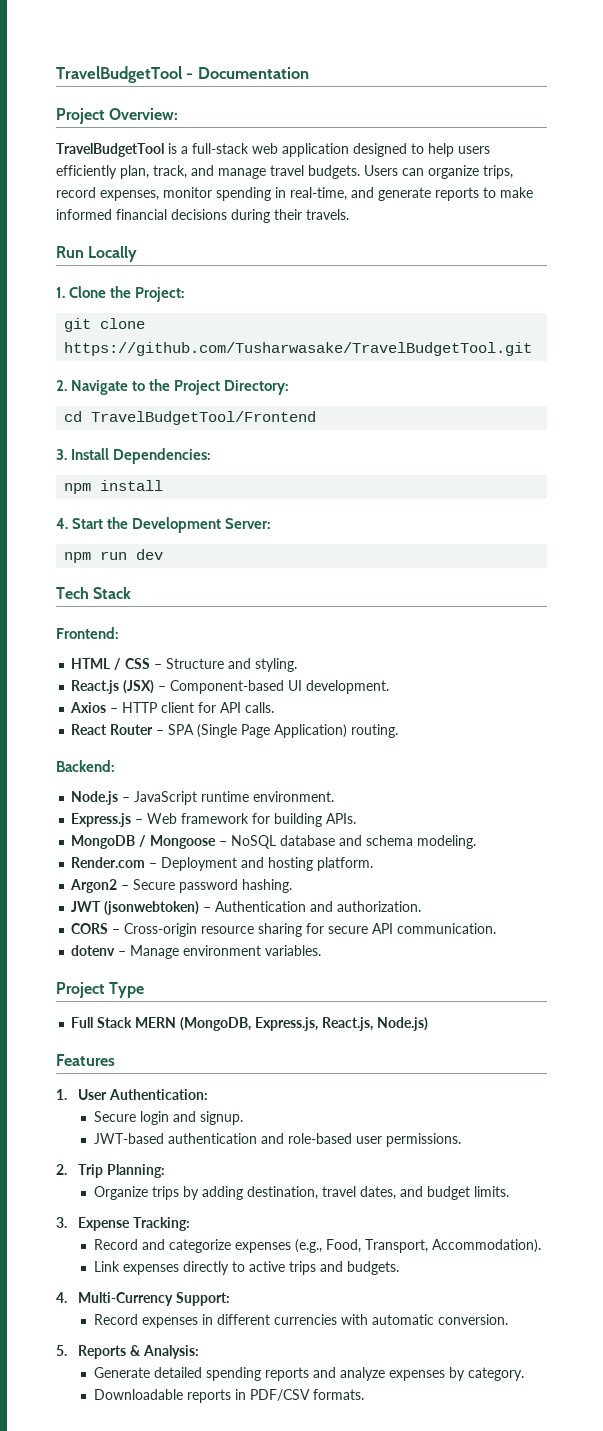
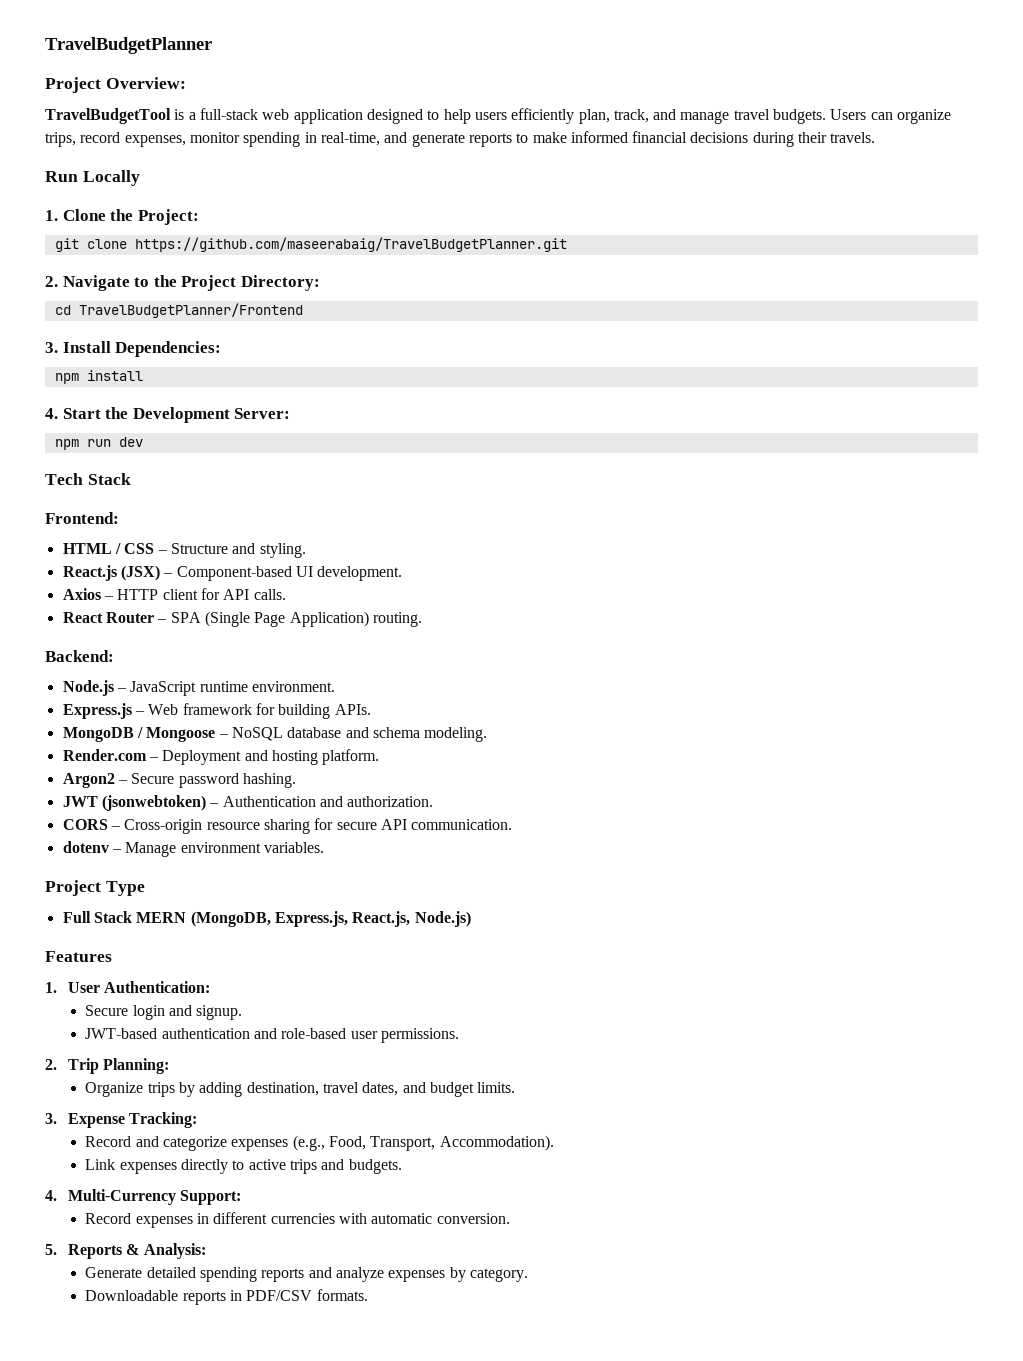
- TravelBudgetTool - Documentation
+ TravelBudgetPlanner
- git clone https://github.com/Tusharwasake/TravelBudgetTool.git
+ git clone https://github.com/maseerabaig/TravelBudgetPlanner.git
- cd TravelBudgetTool/Frontend
+ cd TravelBudgetPlanner/Frontend

